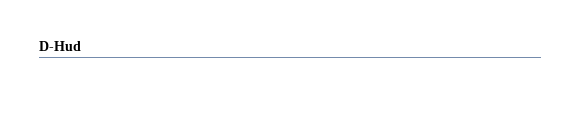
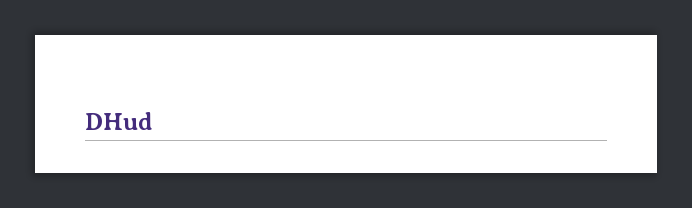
- D-Hud
+ DHud

